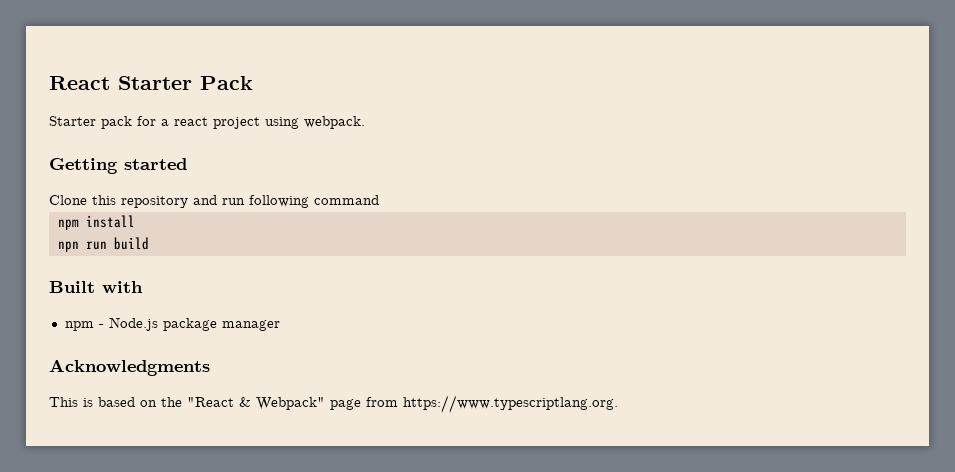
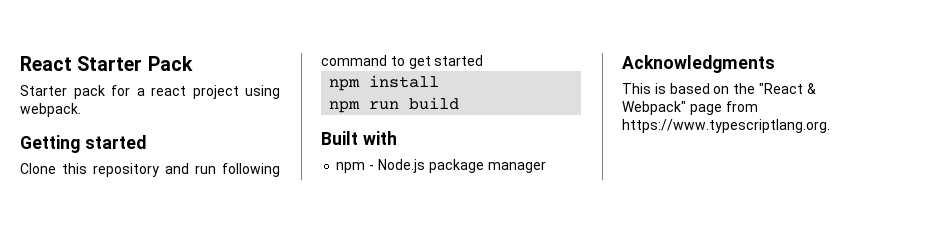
- Clone this repository and run following command
+ Clone this repository and run following command to get started
- npn run build
+ npm run build

